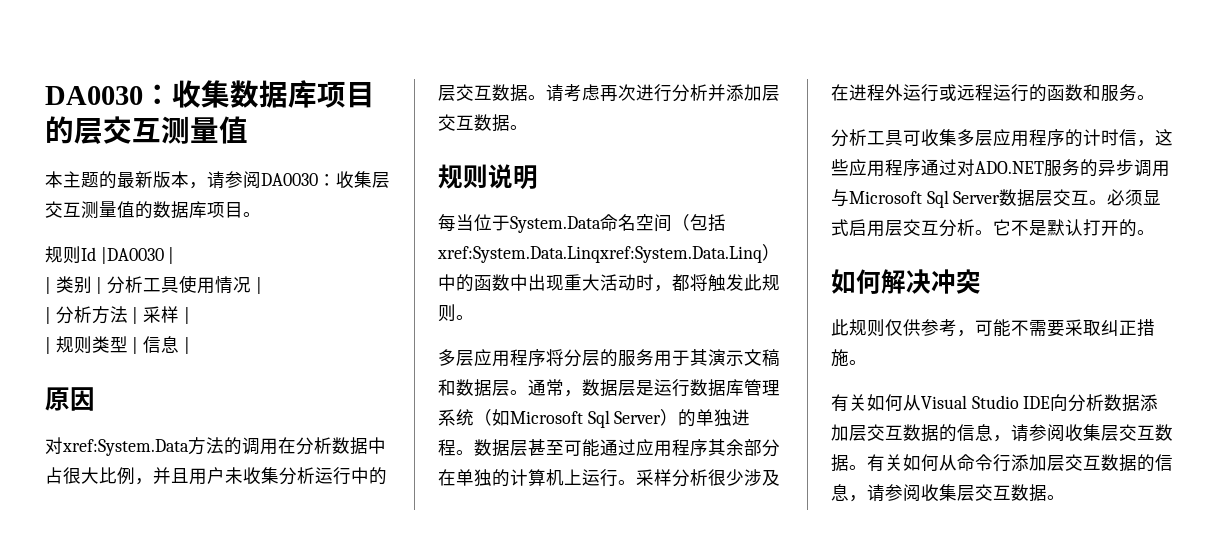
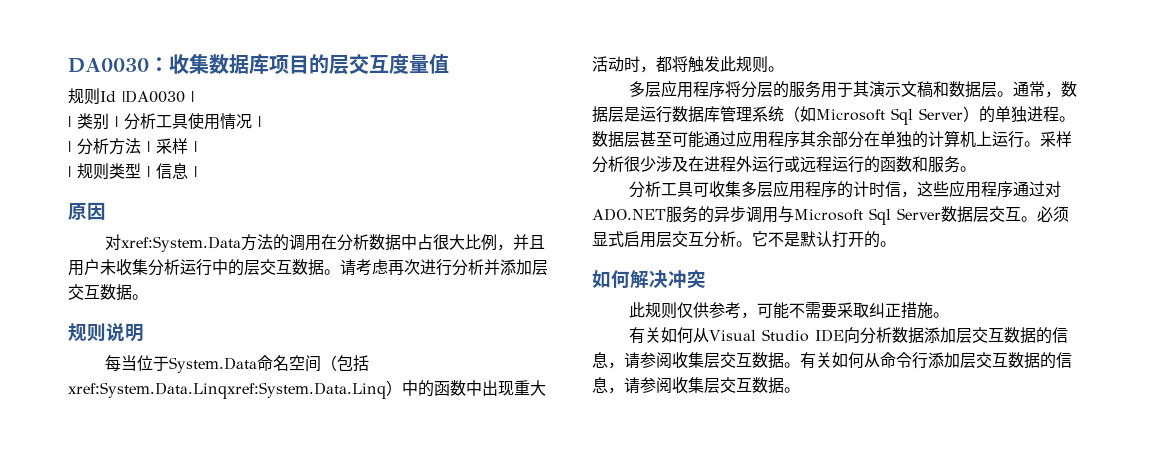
- DA0030：收集数据库项目的层交互测量值
- 本主题的最新版本，请参阅DA0030：收集层交互测量值的数据库项目。
+ DA0030：收集数据库项目的层交互度量值

